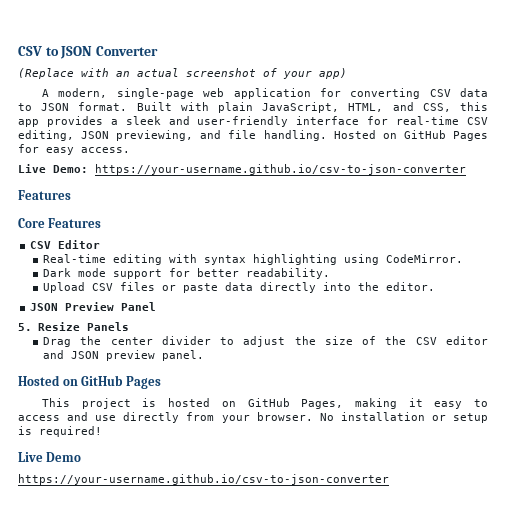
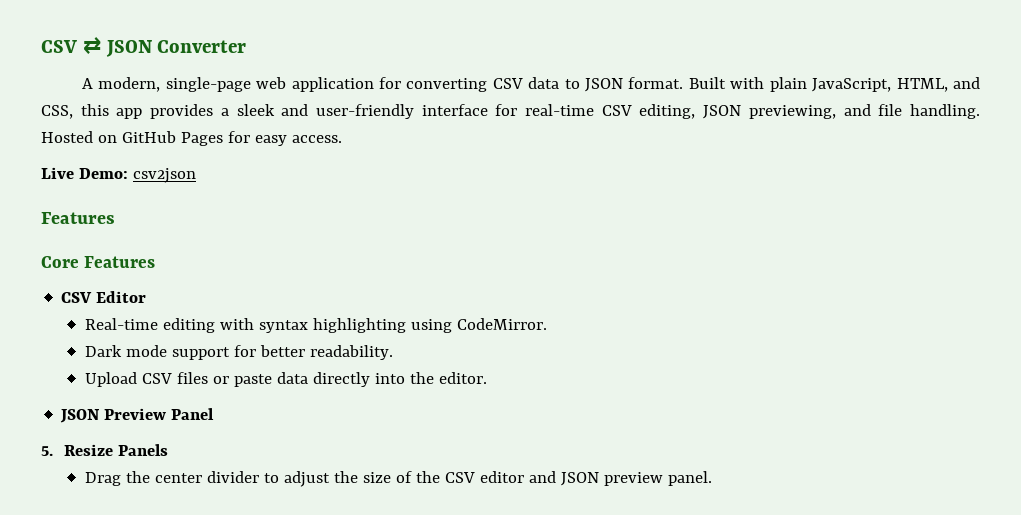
- CSV to JSON Converter
+ CSV ⇄ JSON Converter
- (Replace with an actual screenshot of your app)
- Live Demo: https://your-username.github.io/csv-to-json-converter
+ Live Demo: csv2json
  Drag the center divider to adjust the size of the CSV editor and JSON preview panel.
- Hosted on GitHub Pages
- This project is hosted on GitHub Pages, making it easy to access and use directly from your browser. No installation or setup is required!
- Live Demo
- https://your-username.github.io/csv-to-json-converter

